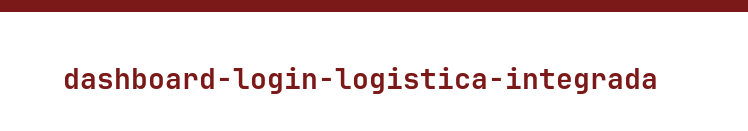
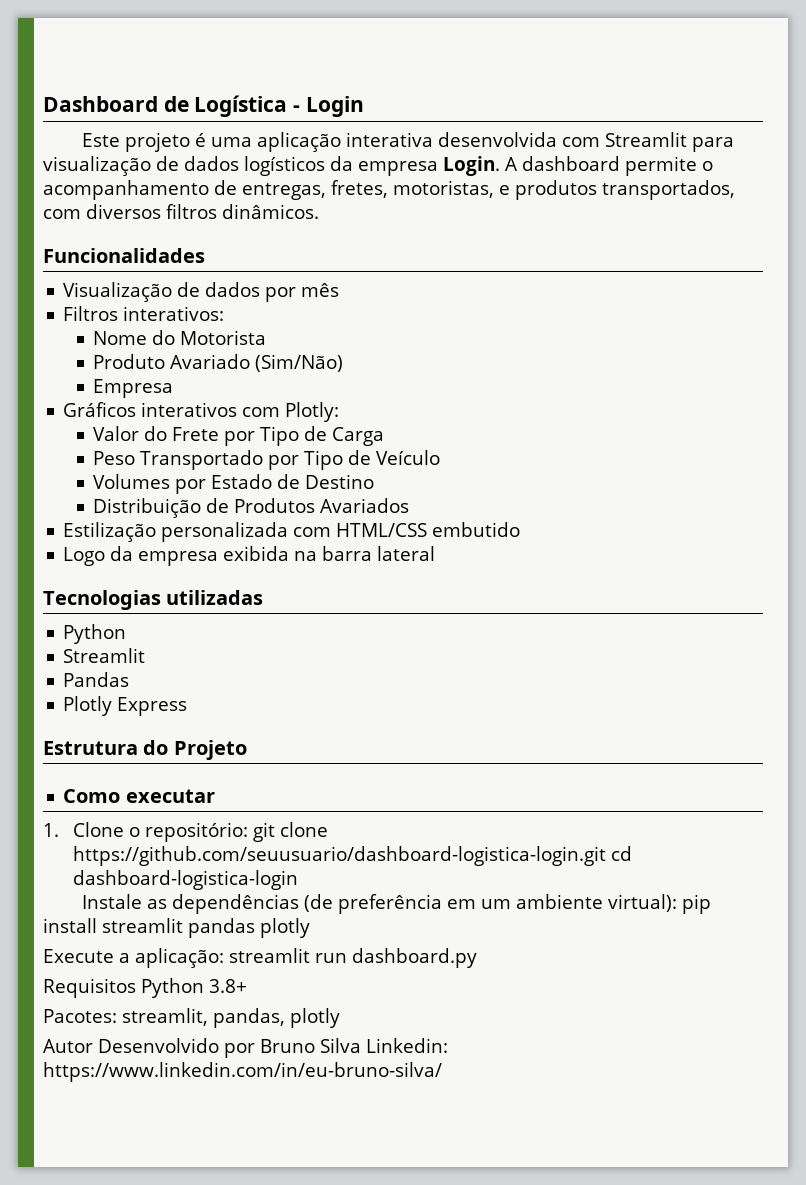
- dashboard-login-logistica-integrada
+ Dashboard de Logística - Login
+ Este projeto é uma aplicação interativa desenvolvida com Streamlit para visualização de dados logísticos da empresa Login. A dashboard permite o acompanhamento de entregas, fretes, motoristas, e produtos transportados, com diversos filtros dinâmicos.
+ Funcionalidades
+ Visualização de dados por mês
+ Filtros interativos:
+ Nome do Motorista
+ Produto Avariado (Sim/Não)
+ Empresa
+ Gráficos interativos com Plotly:
+ Valor do Frete por Tipo de Carga
+ Peso Transportado por Tipo de Veículo
+ Volumes por Estado de Destino
+ Distribuição de Produtos Avariados
+ Estilização personalizada com HTML/CSS embutido
+ Logo da empresa exibida na barra lateral
+ Tecnologias utilizadas
+ Python
+ Streamlit
+ Pandas
+ Plotly Express
+ Estrutura do Projeto
+ Como executar
+ 1. Clone o repositório: git clone https://github.com/seuusuario/dashboard-logistica-login.git cd dashboard-logistica-login
+ Instale as dependências (de preferência em um ambiente virtual): pip install streamlit pandas plotly
+ Execute a aplicação: streamlit run dashboard.py
+ Requisitos Python 3.8+
+ Pacotes: streamlit, pandas, plotly
+ Autor Desenvolvido por Bruno Silva Linkedin: https://www.linkedin.com/in/eu-bruno-silva/

